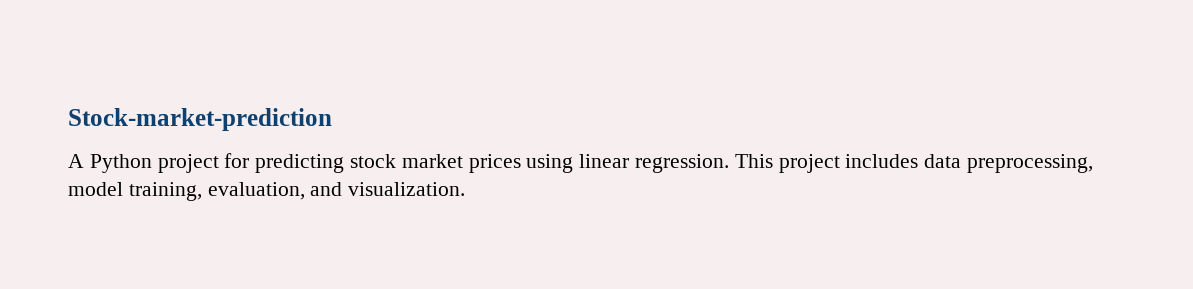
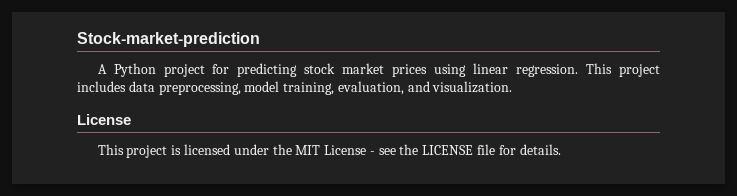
  This project includes data preprocessing, model training, evaluation, and visualization.
+ License
+ This project is licensed under the MIT License - see the LICENSE file for details.

